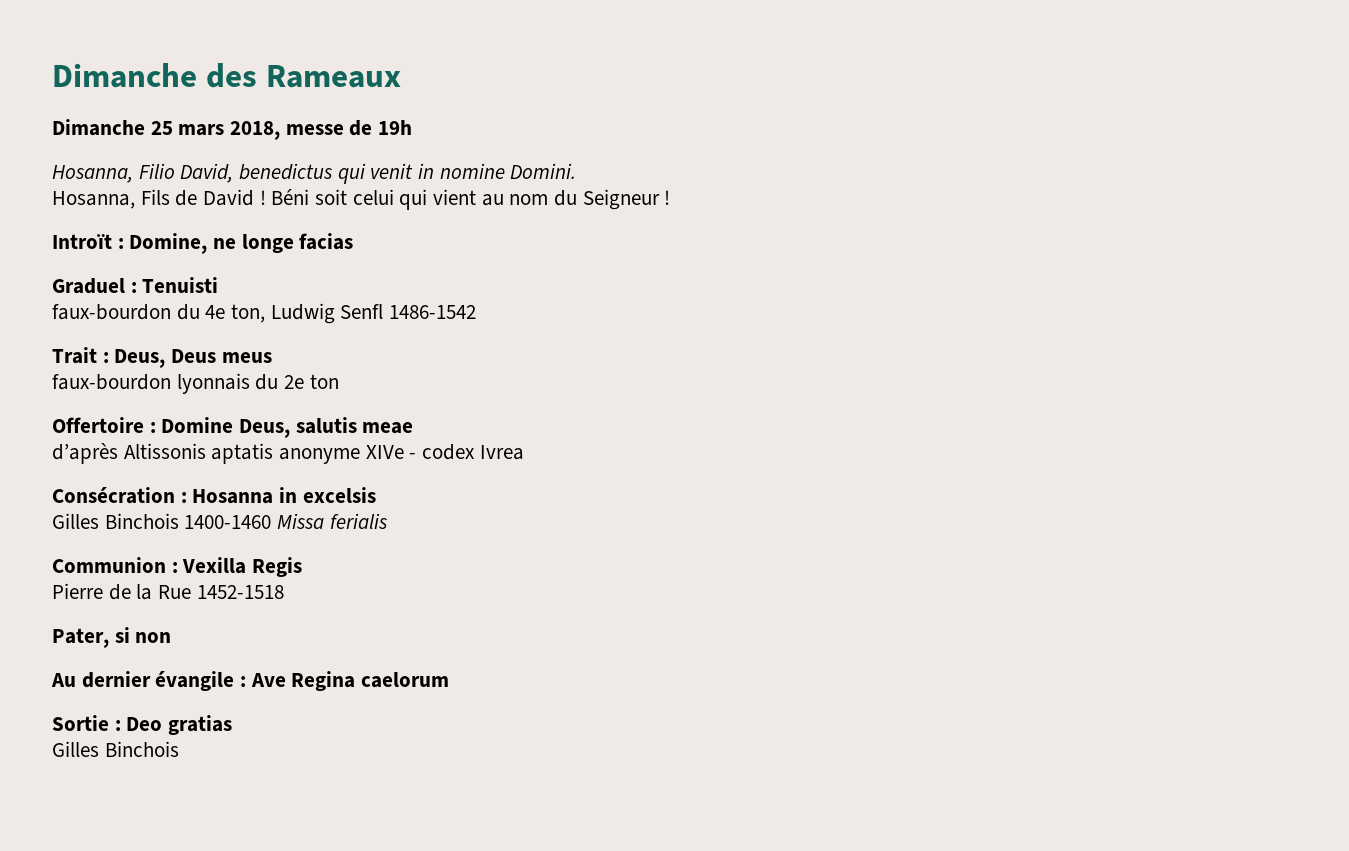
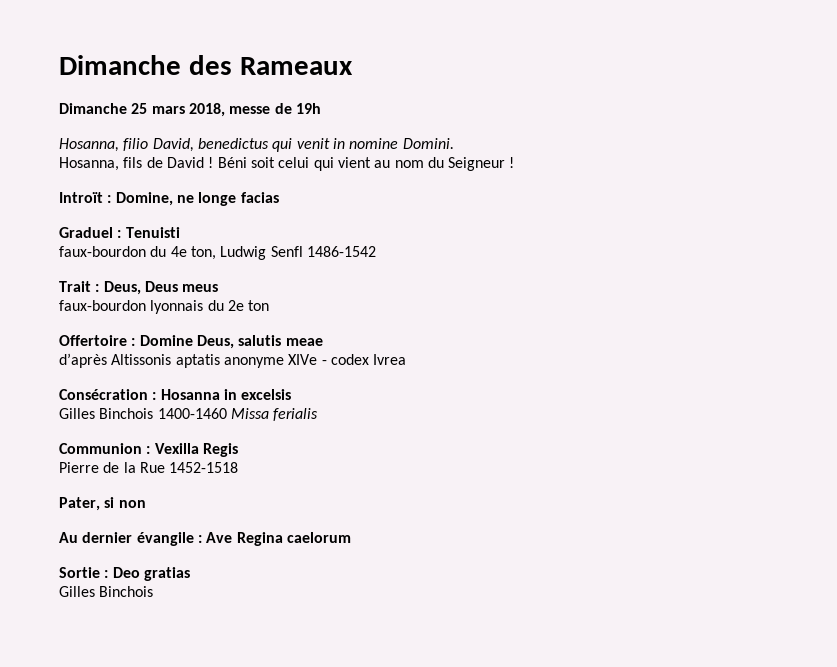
- Hosanna, Filio David, benedictus qui venit in nomine Domini.
+ Hosanna, filio David, benedictus qui venit in nomine Domini.
- Hosanna, Fils de David !
+ Hosanna, fils de David !

